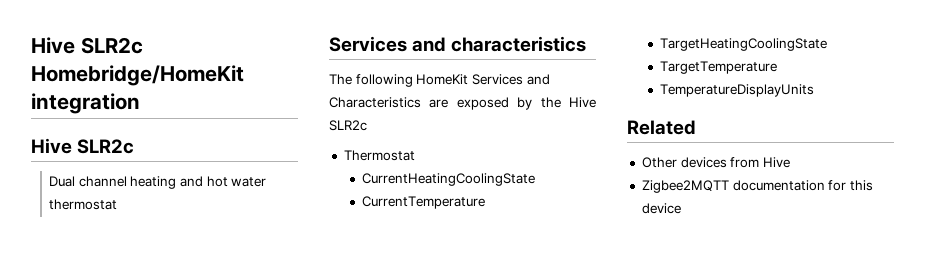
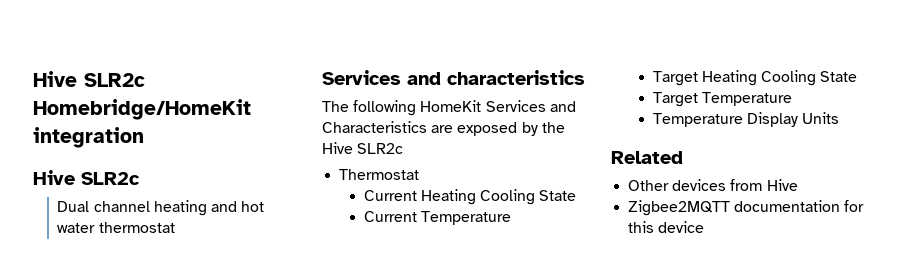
- CurrentHeatingCoolingState
- CurrentTemperature
- TargetHeatingCoolingState
- TargetTemperature
- TemperatureDisplayUnits
+ Current Heating Cooling State
+ Current Temperature
+ Target Heating Cooling State
+ Target Temperature
+ Temperature Display Units

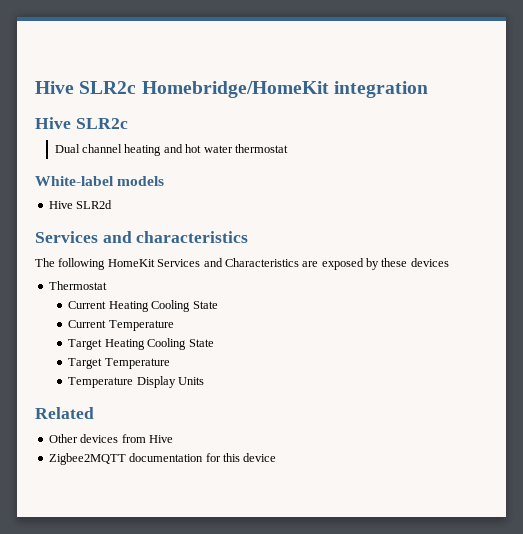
+ White-label models
+ Hive SLR2d
- The following HomeKit Services and Characteristics are exposed by the Hive SLR2c
+ The following HomeKit Services and Characteristics are exposed by these devices

